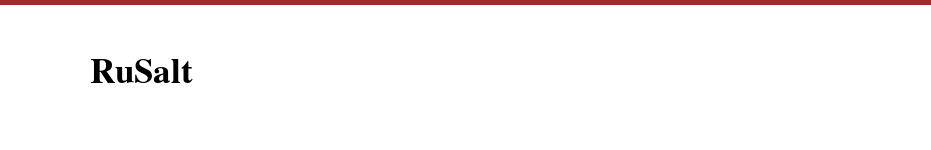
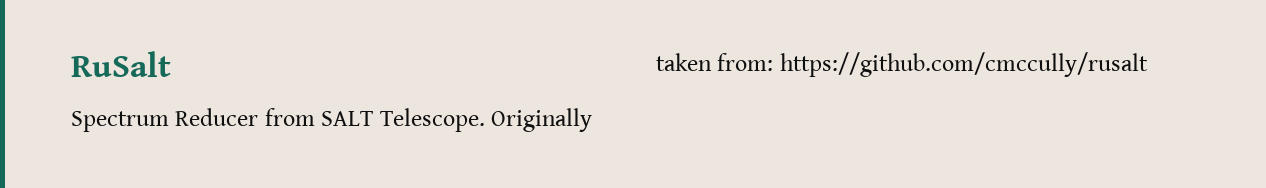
+ Spectrum Reducer from SALT Telescope. Originally taken from: https://github.com/cmccully/rusalt

